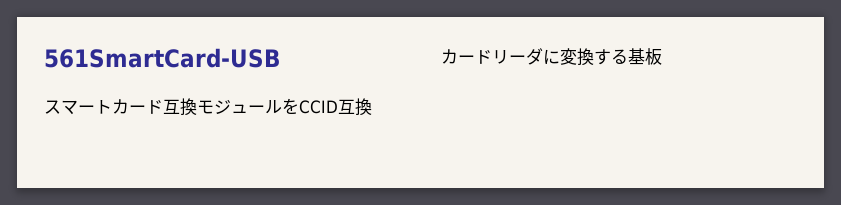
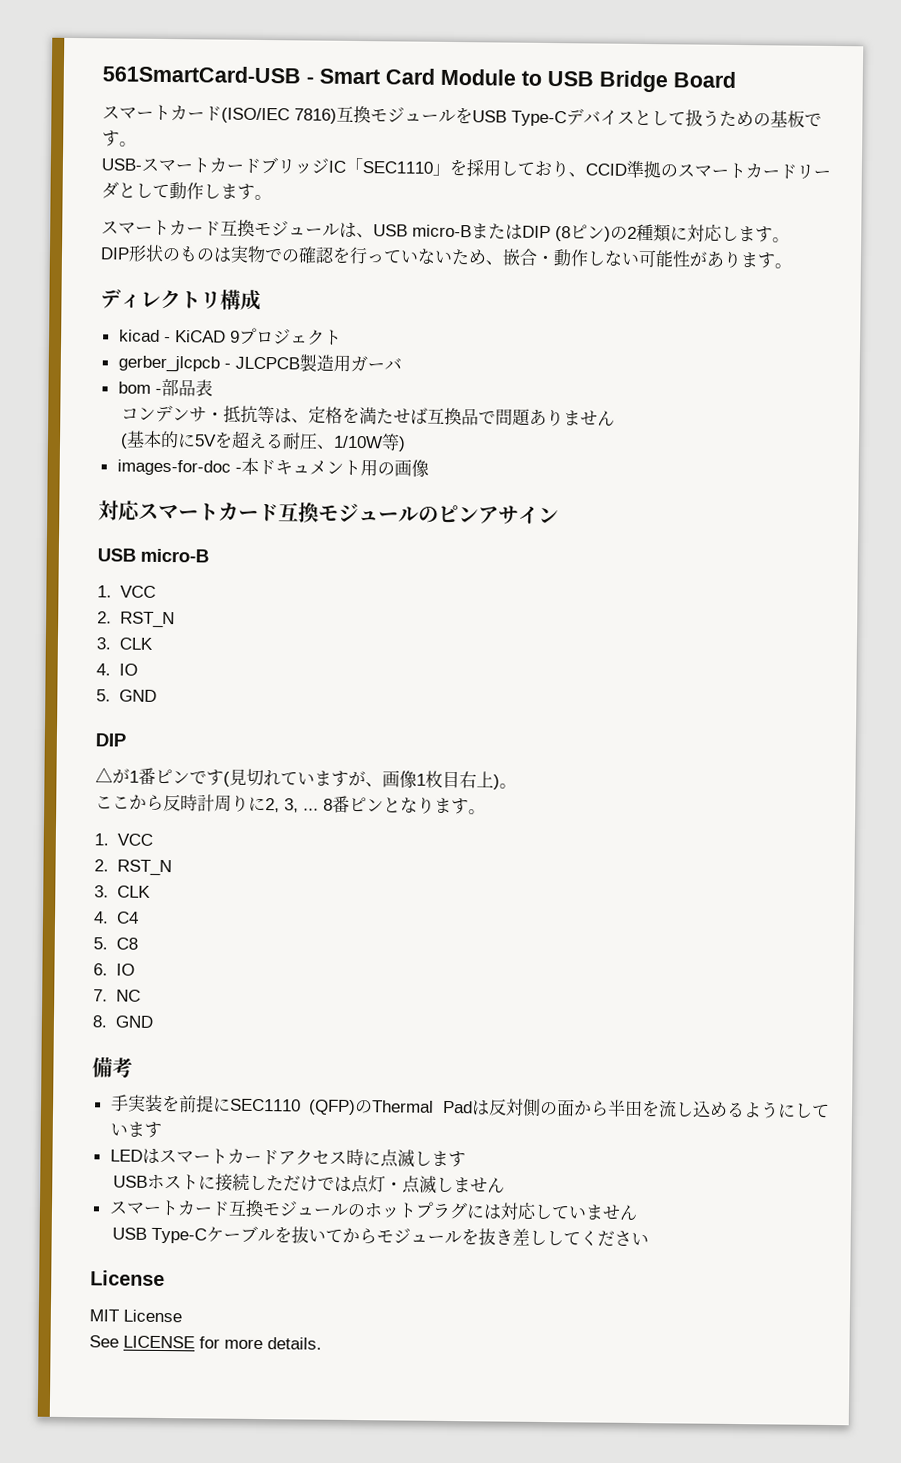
- 561SmartCard-USB
- スマートカード互換モジュールをCCID互換カードリーダに変換する基板
+ 561SmartCard-USB - Smart Card Module to USB Bridge Board
+ スマートカード(ISO/IEC 7816)互換モジュールをUSB Type-Cデバイスとして扱うための基板です。
+ USB-スマートカードブリッジIC「SEC1110」を採用しており、CCID準拠のスマートカードリーダとして動作します。
+ スマートカード互換モジュールは、USB micro-BまたはDIP (8ピン)の2種類に対応します。
+ DIP形状のものは実物での確認を行っていないため、嵌合・動作しない可能性があります。
+ ディレクトリ構成
+ kicad - KiCAD 9プロジェクト
+ gerber_jlcpcb - JLCPCB製造用ガーバ
+ bom -部品表
+ コンデンサ・抵抗等は、定格を満たせば互換品で問題ありません
+ (基本的に5Vを超える耐圧、1/10W等)
+ images-for-doc -本ドキュメント用の画像
+ 対応スマートカード互換モジュールのピンアサイン
+ USB micro-B
+ 1. VCC
+ 2. RST_N
+ 3. CLK
+ 4. IO
+ 5. GND
+ DIP
+ △が1番ピンです(見切れていますが、画像1枚目右上)。
+ ここから反時計周りに2, 3, ... 8番ピンとなります。
+ 1. VCC
+ 2. RST_N
+ 3. CLK
+ 4. C4
+ 5. C8
+ 6. IO
+ 7. NC
+ 8. GND
+ 備考
+ 手実装を前提にSEC1110 (QFP)のThermal Padは反対側の面から半田を流し込めるようにしています
+ LEDはスマートカードアクセス時に点滅します
+ USBホストに接続しただけでは点灯・点滅しません
+ スマートカード互換モジュールのホットプラグには対応していません
+ USB Type-Cケーブルを抜いてからモジュールを抜き差ししてください
+ License
+ MIT License
+ See LICENSE for more details.

